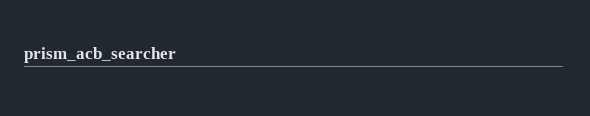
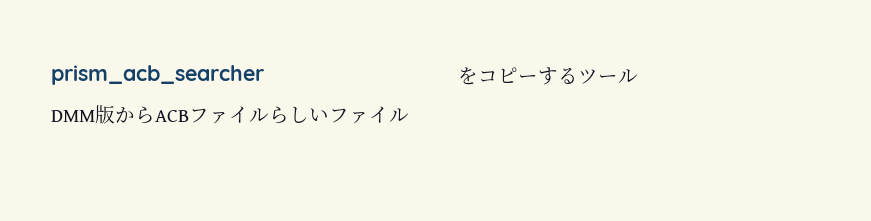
+ DMM版からACBファイルらしいファイルをコピーするツール

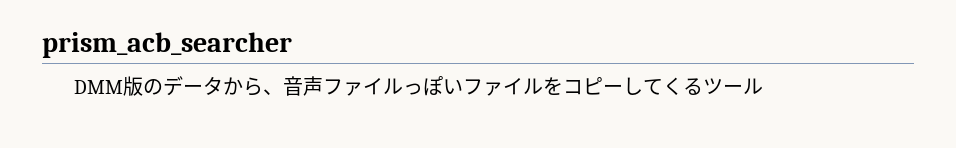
- DMM版からACBファイルらしいファイルをコピーするツール
+ DMM版のデータから、音声ファイルっぽいファイルをコピーしてくるツール

